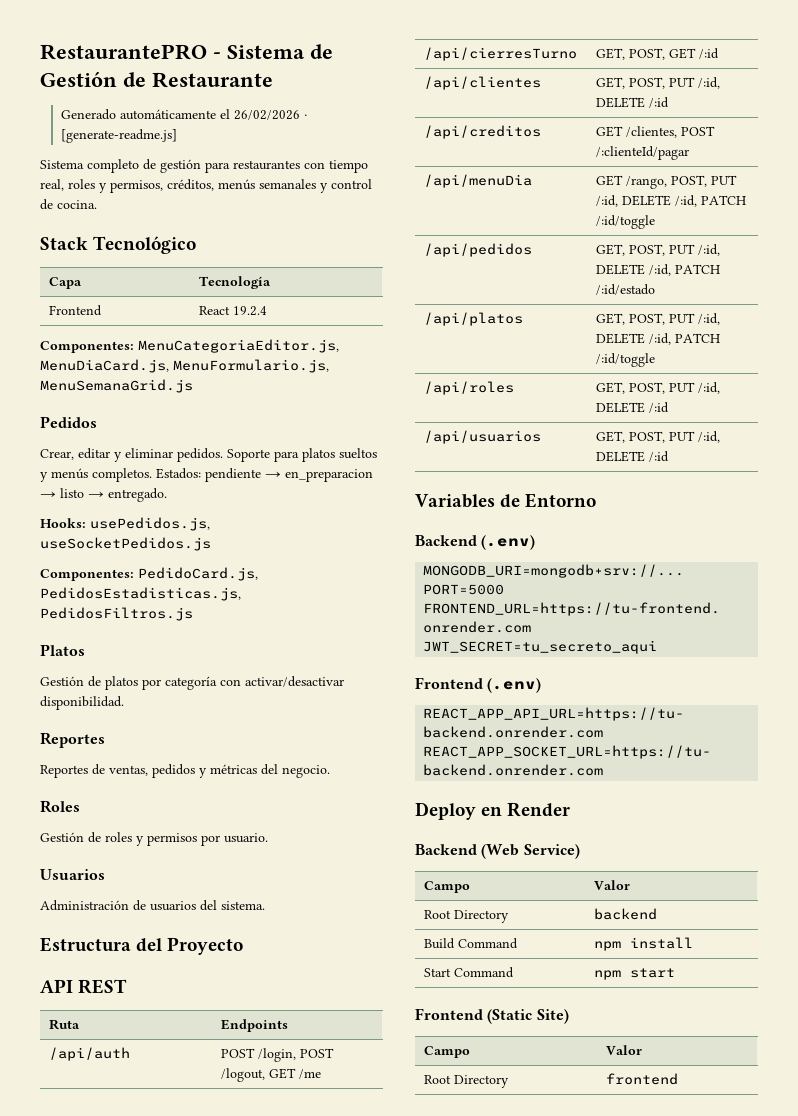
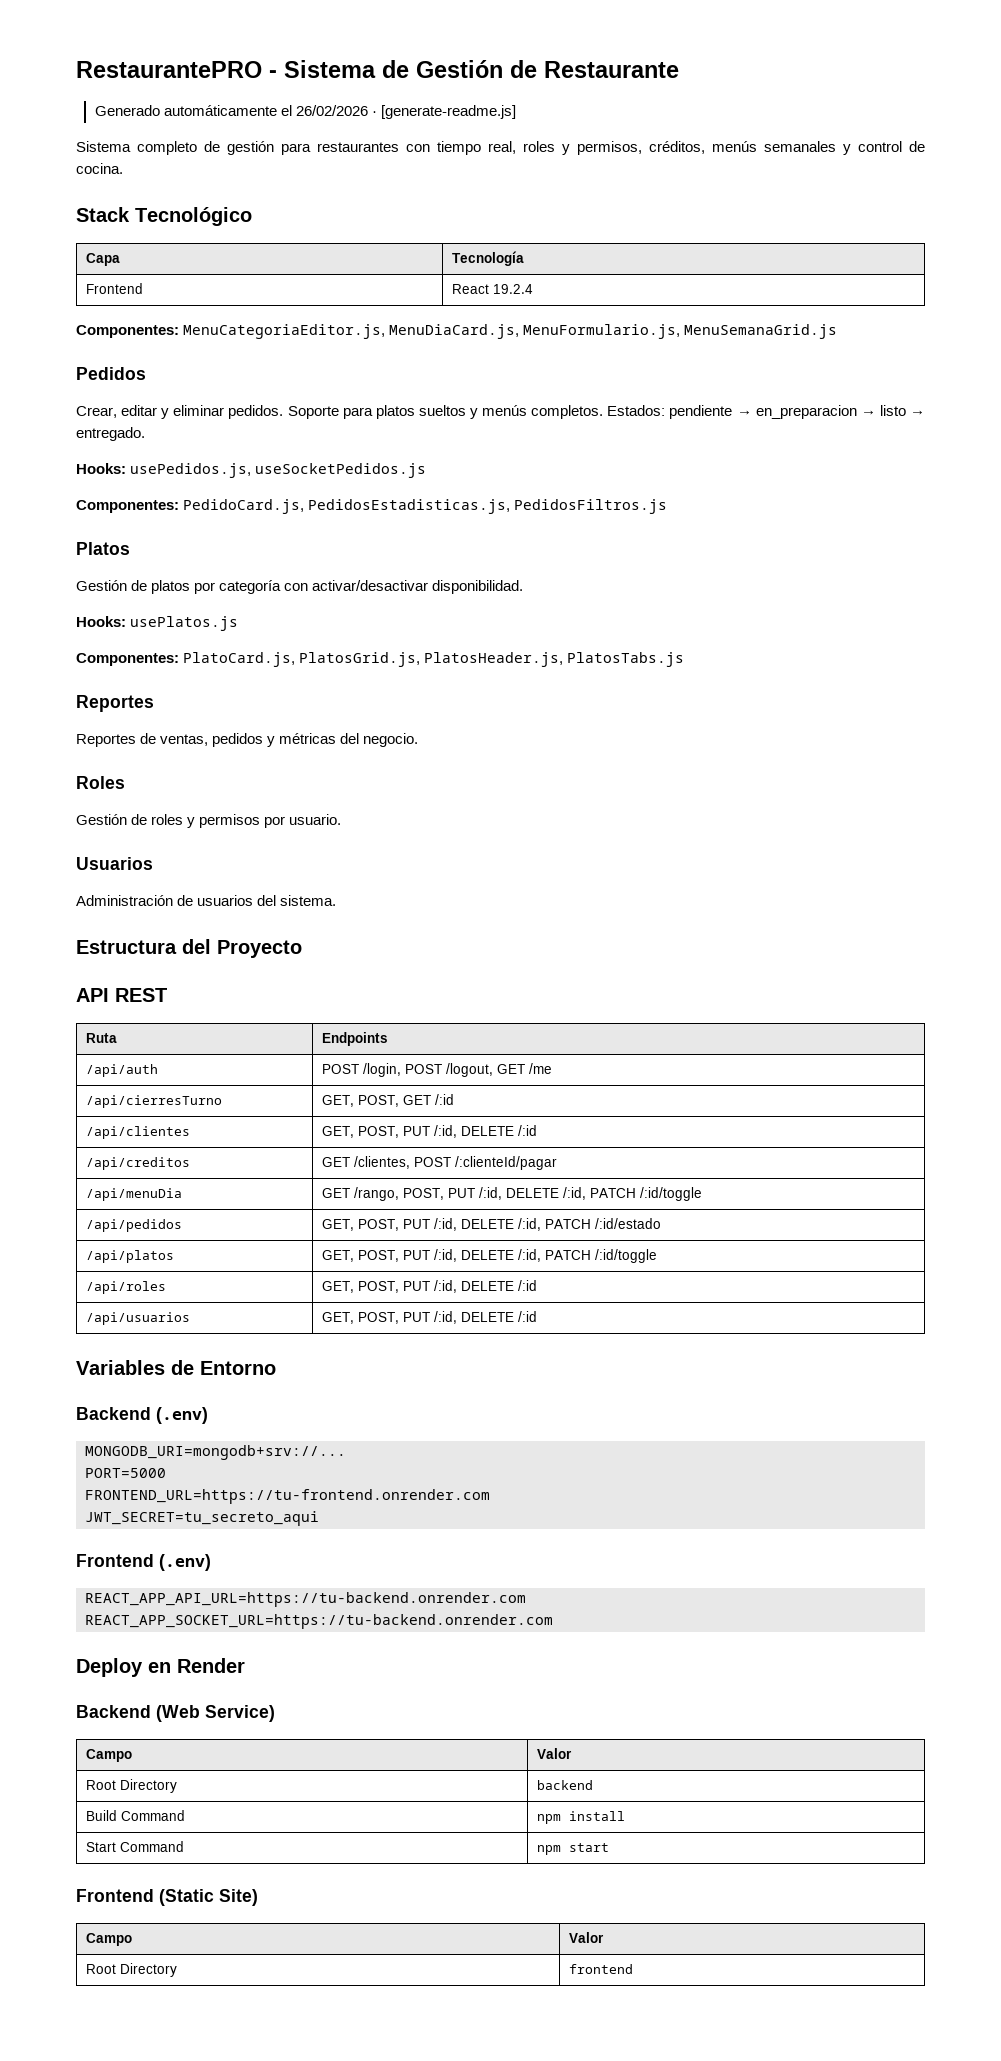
+ Hooks: usePlatos.js
+ Componentes: PlatoCard.js, PlatosGrid.js, PlatosHeader.js, PlatosTabs.js

